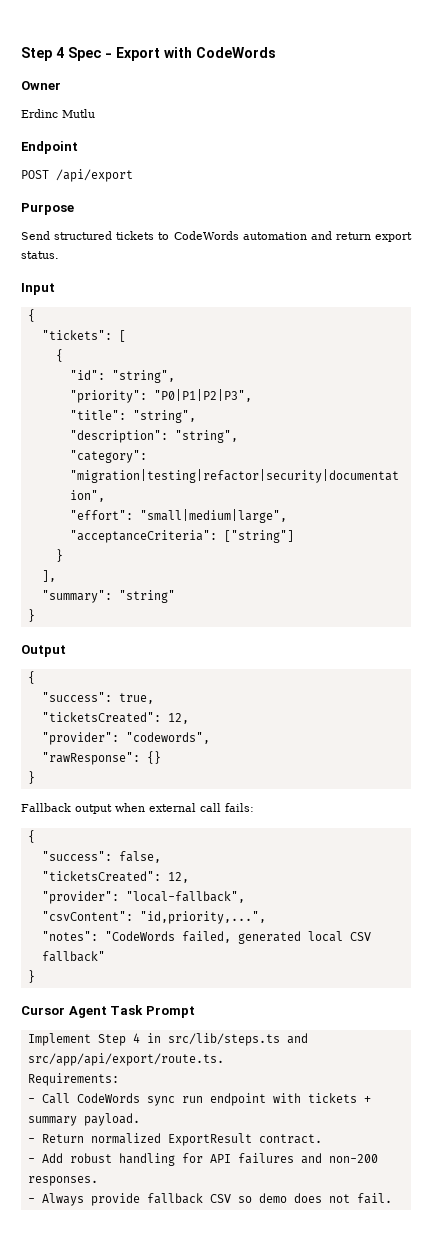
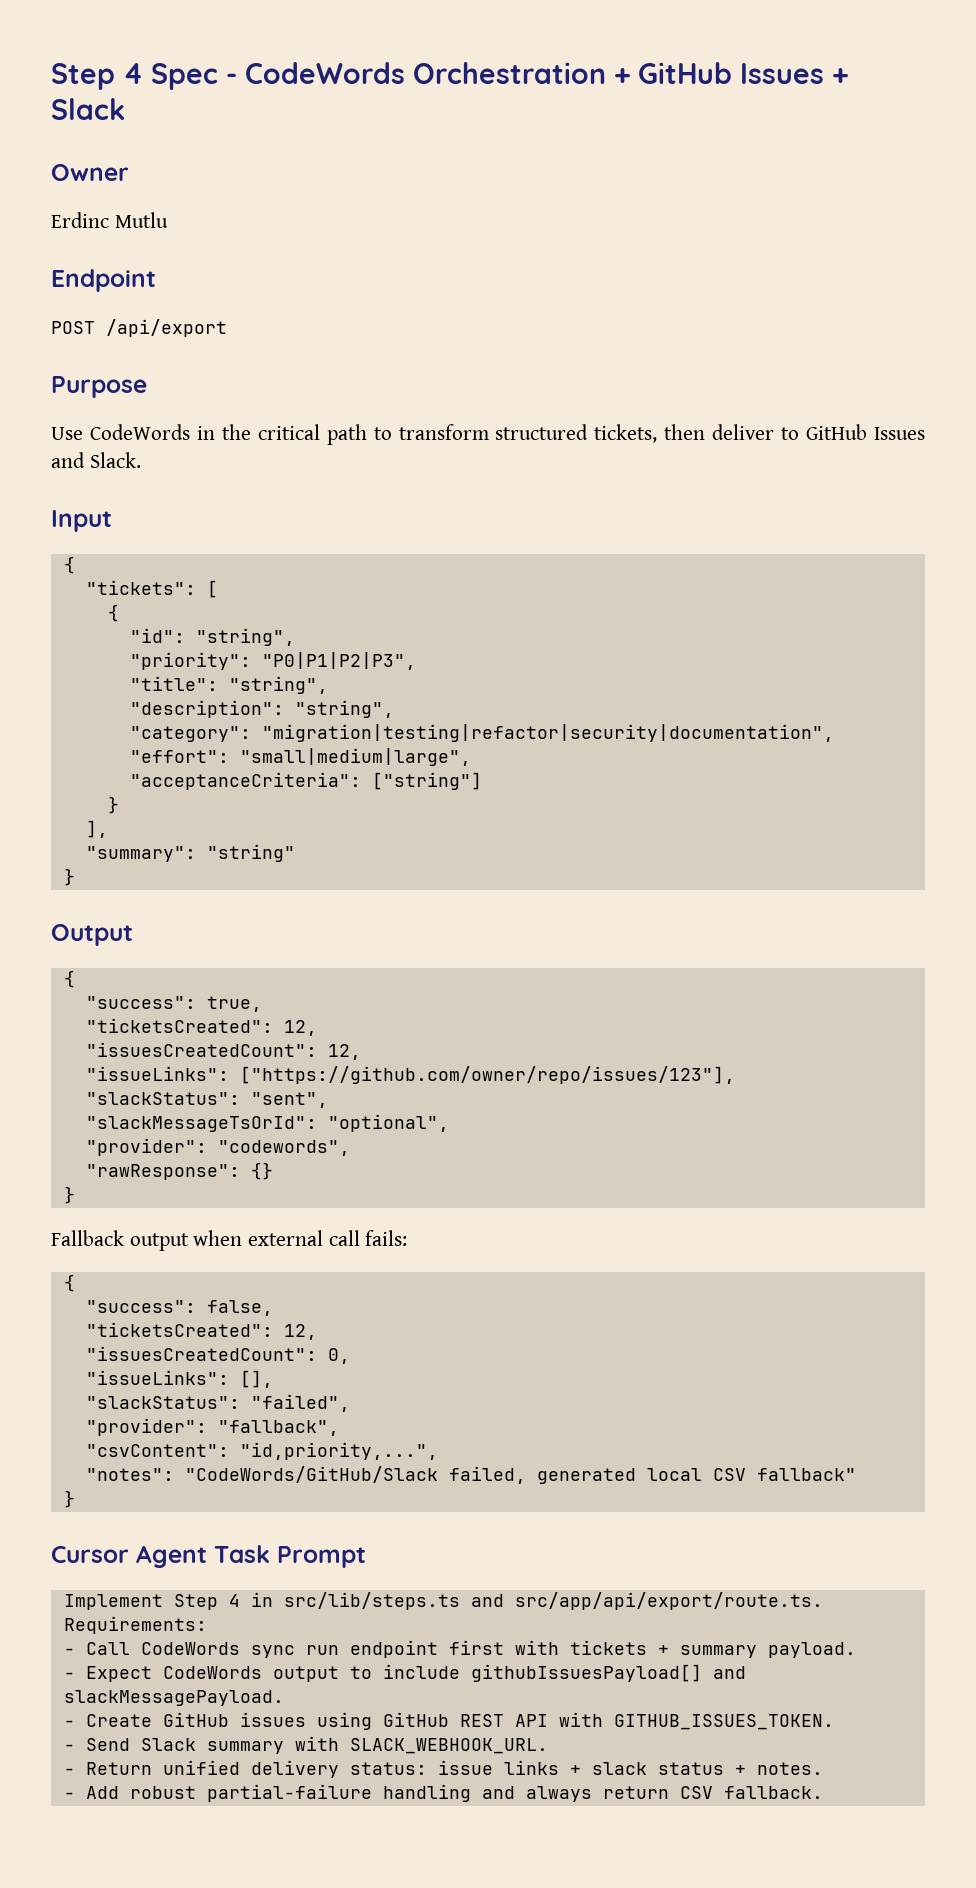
- Step 4 Spec - Export with CodeWords
+ Step 4 Spec - CodeWords Orchestration + GitHub Issues + Slack
- Send structured tickets to CodeWords automation and return export status.
+ Use CodeWords in the critical path to transform structured tickets, then deliver to GitHub Issues and Slack.
+ "issuesCreatedCount": 12,
+ "issueLinks": ["https://github.com/owner/repo/issues/123"],
+ "slackStatus": "sent",
+ "slackMessageTsOrId": "optional",
- "provider": "local-fallback",
+ "issuesCreatedCount": 0,
+ "issueLinks": [],
+ "slackStatus": "failed",
+ "provider": "fallback",
- "notes": "CodeWords failed, generated local CSV fallback"
+ "notes": "CodeWords/GitHub/Slack failed, generated local CSV fallback"
- - Call CodeWords sync run endpoint with tickets + summary payload.
+ - Call CodeWords sync run endpoint first with tickets + summary payload.
- - Return normalized ExportResult contract.
- - Add robust handling for API failures and non-200 responses.
- - Always provide fallback CSV so demo does not fail.
+ - Expect CodeWords output to include githubIssuesPayload[] and slackMessagePayload.
+ - Create GitHub issues using GitHub REST API with GITHUB_ISSUES_TOKEN.
+ - Send Slack summary with SLACK_WEBHOOK_URL.
+ - Return unified delivery status: issue links + slack status + notes.
+ - Add robust partial-failure handling and always return CSV fallback.

